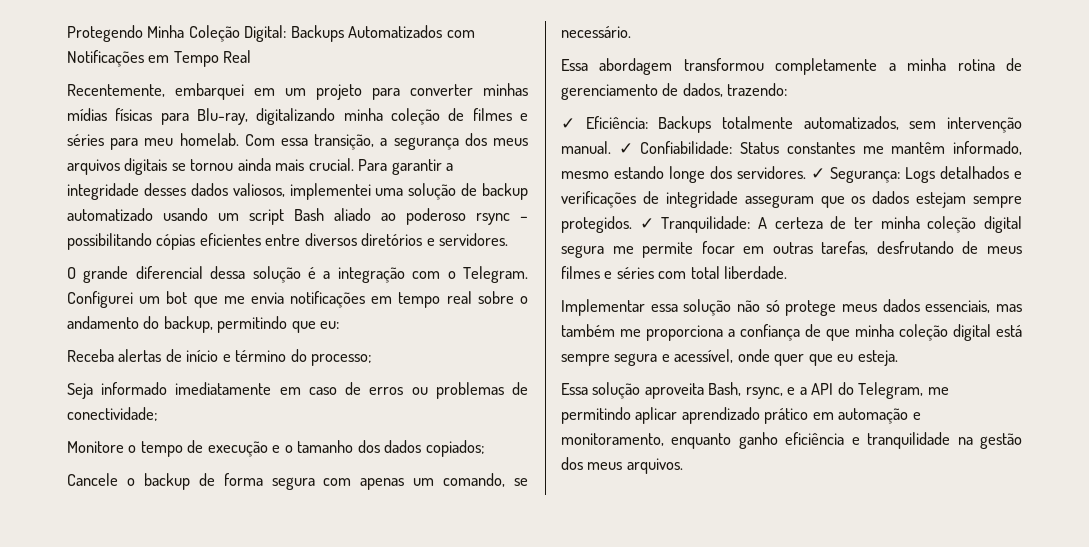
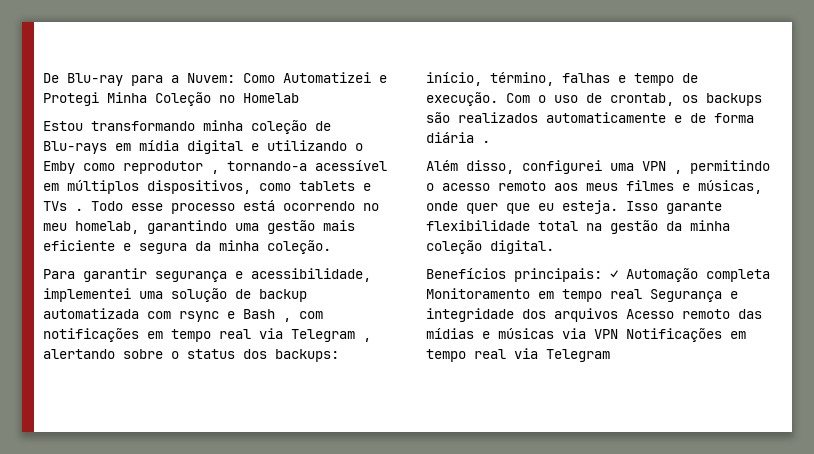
- Protegendo Minha Coleção Digital: Backups Automatizados com Notificações em Tempo Real
- Recentemente, embarquei em um projeto para converter minhas mídias físicas para Blu-ray, digitalizando minha coleção de filmes e séries para meu homelab. Com essa transição, a segurança dos meus arquivos digitais se tornou ainda mais crucial. Para garantir a integridade desses dados valiosos, implementei uma solução de backup automatizado usando um script Bash aliado ao poderoso rsync – possibilitando cópias eficientes entre diversos diretórios e servidores.
- O grande diferencial dessa solução é a integração com o Telegram. Configurei um bot que me envia notificações em tempo real sobre o andamento do backup, permitindo que eu:
- Receba alertas de início e término do processo;
- Seja informado imediatamente em caso de erros ou problemas de conectividade;
- Monitore o tempo de execução e o tamanho dos dados copiados;
- Cancele o backup de forma segura com apenas um comando, se necessário.
- Essa abordagem transformou completamente a minha rotina de gerenciamento de dados, trazendo:
- ✓ Eficiência: Backups totalmente automatizados, sem intervenção manual. ✓ Confiabilidade: Status constantes me mantêm informado, mesmo estando longe dos servidores. ✓ Segurança: Logs detalhados e verificações de integridade asseguram que os dados estejam sempre protegidos. ✓ Tranquilidade: A certeza de ter minha coleção digital segura me permite focar em outras tarefas, desfrutando de meus filmes e séries com total liberdade.
- Implementar essa solução não só protege meus dados essenciais, mas também me proporciona a confiança de que minha coleção digital está sempre segura e acessível, onde quer que eu esteja.
- Essa solução aproveita Bash, rsync, e a API do Telegram, me permitindo aplicar aprendizado prático em automação e monitoramento, enquanto ganho eficiência e tranquilidade na gestão dos meus arquivos.
+ De Blu-ray para a Nuvem: Como Automatizei e Protegi Minha Coleção no Homelab
+ Estou transformando minha coleção de Blu-rays em mídia digital e utilizando o Emby como reprodutor , tornando-a acessível em múltiplos dispositivos, como tablets e TVs . Todo esse processo está ocorrendo no meu homelab, garantindo uma gestão mais eficiente e segura da minha coleção.
+ Para garantir segurança e acessibilidade, implementei uma solução de backup automatizada com rsync e Bash , com notificações em tempo real via Telegram , alertando sobre o status dos backups: início, término, falhas e tempo de execução. Com o uso de crontab, os backups são realizados automaticamente e de forma diária .
+ Além disso, configurei uma VPN , permitindo o acesso remoto aos meus filmes e músicas, onde quer que eu esteja. Isso garante flexibilidade total na gestão da minha coleção digital.
+ Benefícios principais: ✓ Automação completa Monitoramento em tempo real Segurança e integridade dos arquivos Acesso remoto das mídias e músicas via VPN Notificações em tempo real via Telegram

